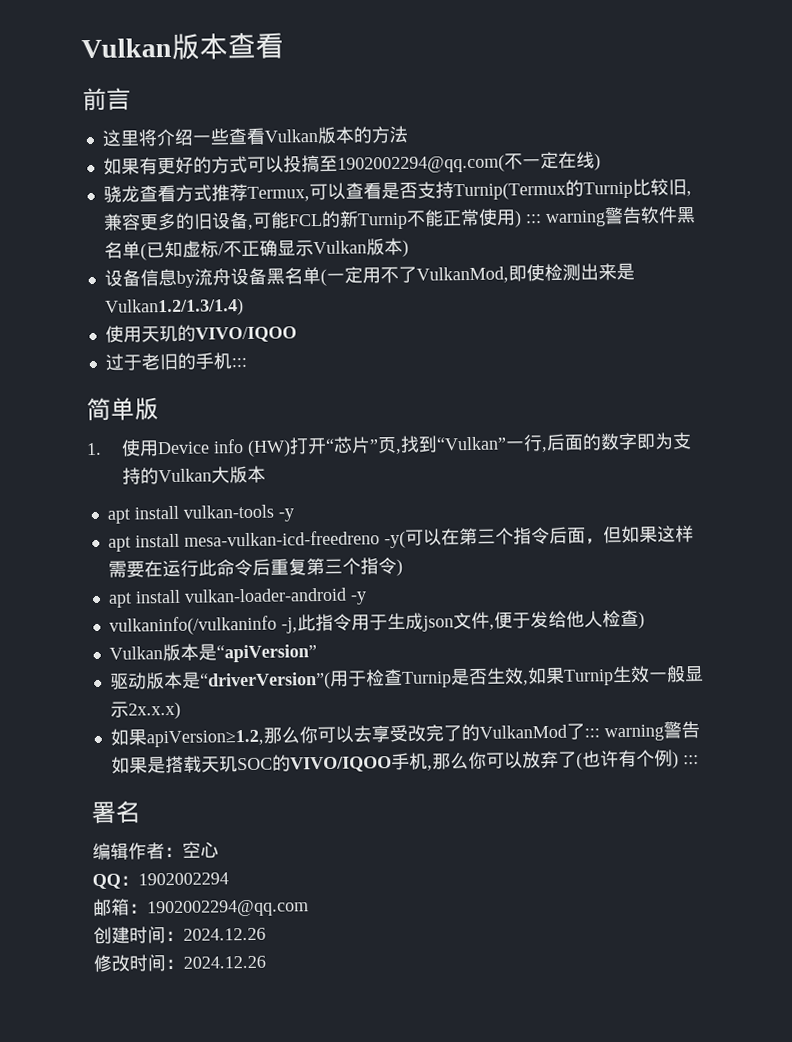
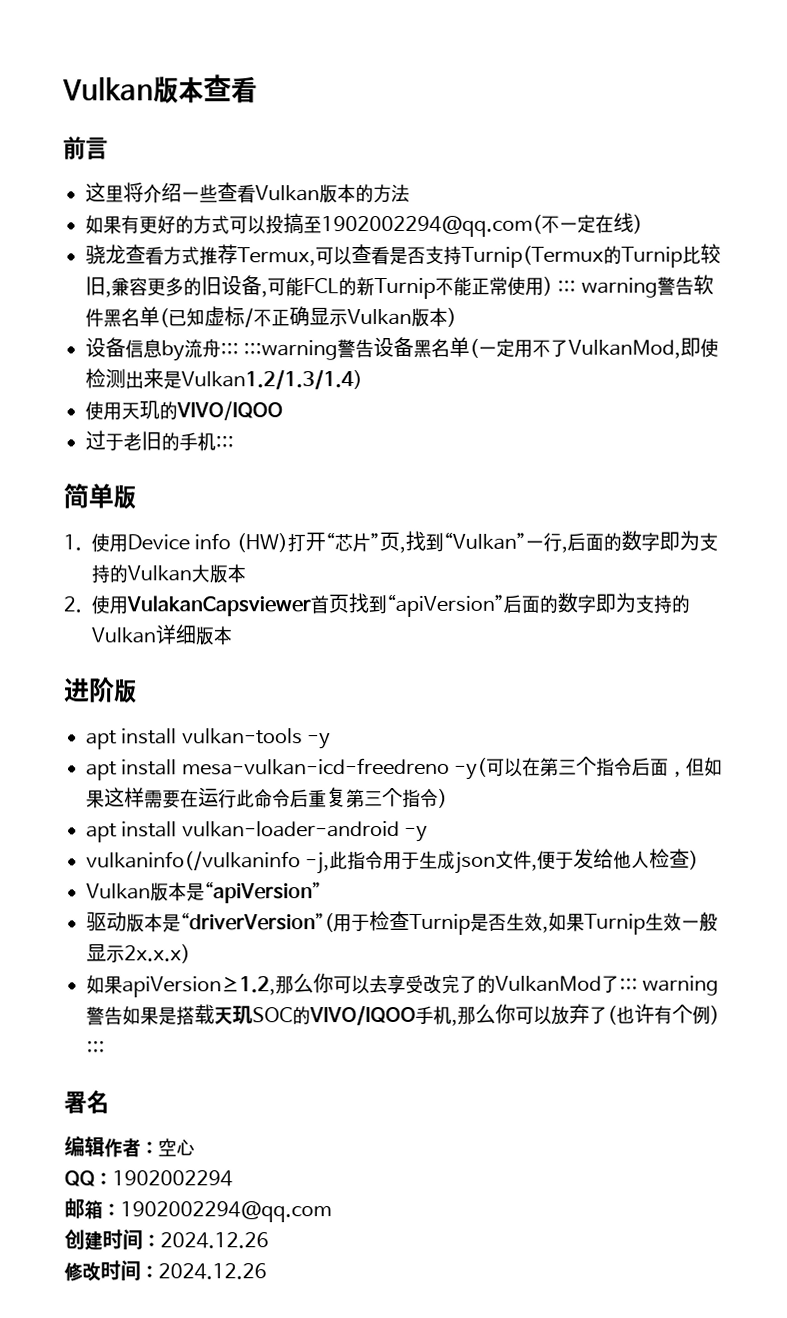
- 设备信息by流舟设备黑名单(一定用不了VulkanMod,即使检测出来是Vulkan1.2/1.3/1.4)
+ 设备信息by流舟::: :::warning警告设备黑名单(一定用不了VulkanMod,即使检测出来是Vulkan1.2/1.3/1.4)
+ 2.使用VulakanCapsviewer首页找到“apiVersion”后面的数字即为支持的Vulkan详细版本
+ 进阶版

